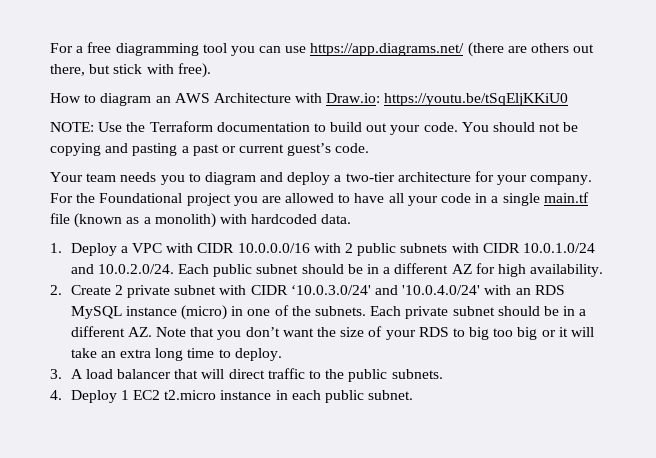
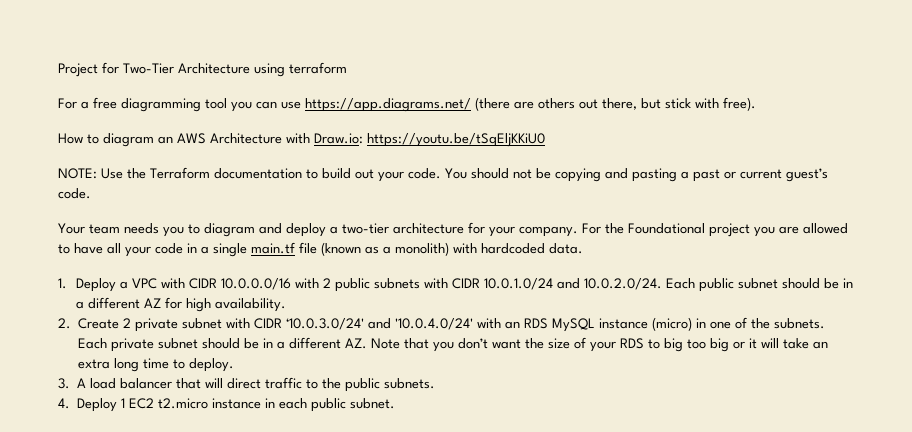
+ Project for Two-Tier Architecture using terraform

